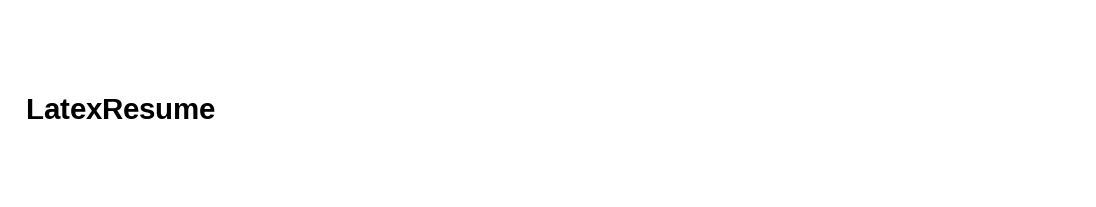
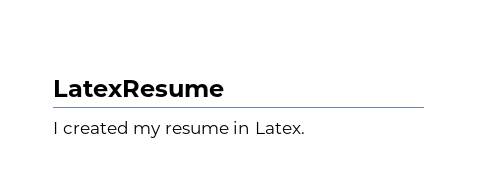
+ I created my resume in Latex.

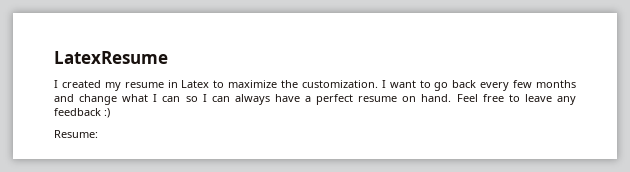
- I created my resume in Latex.
+ I created my resume in Latex to maximize the customization. I want to go back every few months and change what I can so I can always have a perfect resume on hand. Feel free to leave any feedback :)
+ Resume:

